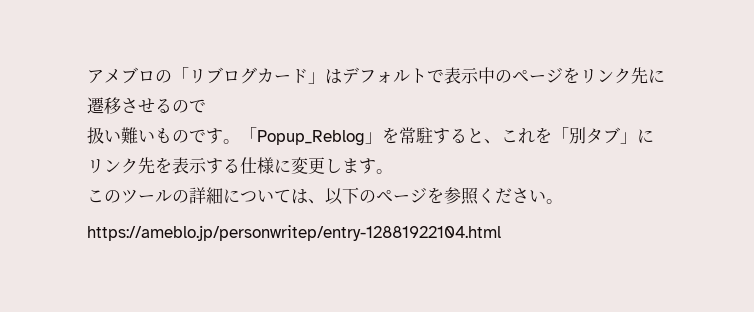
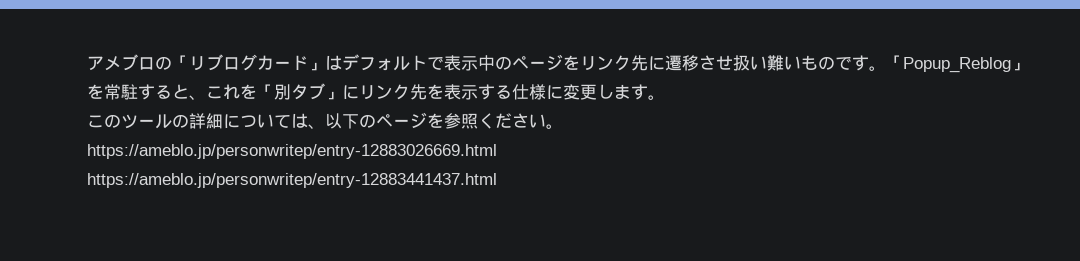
- アメブロの「リブログカード」はデフォルトで表示中のページをリンク先に遷移させるので
- 扱い難いものです。
+ アメブロの「リブログカード」はデフォルトで表示中のページをリンク先に遷移させ扱い難いものです。
- https://ameblo.jp/personwritep/entry-12881922104.html
+ https://ameblo.jp/personwritep/entry-12883026669.html
+ https://ameblo.jp/personwritep/entry-12883441437.html

